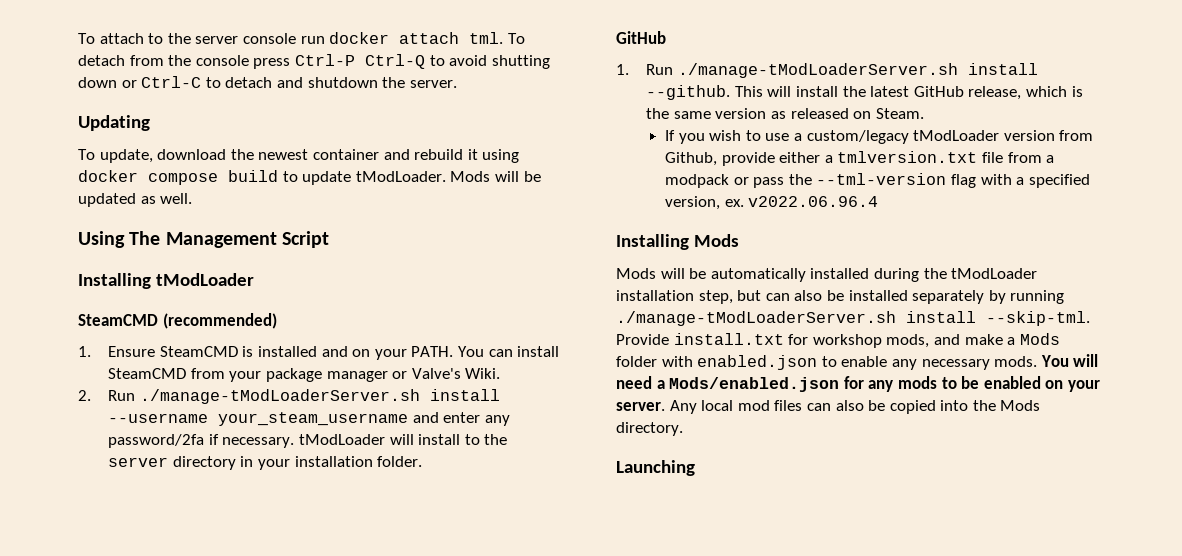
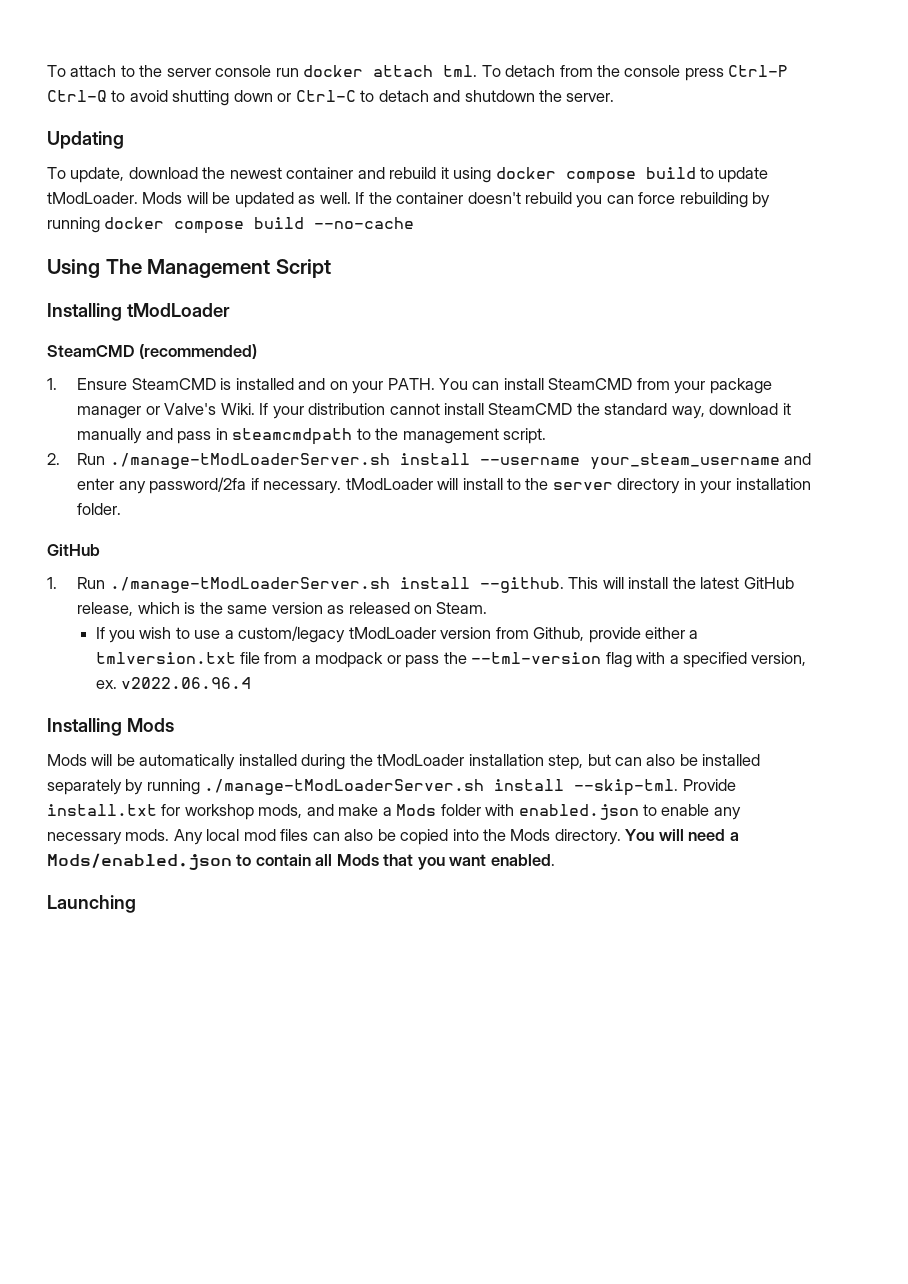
+ If the container doesn't rebuild you can force rebuilding by running docker compose build --no-cache
+ If your distribution cannot install SteamCMD the standard way, download it manually and pass in steamcmdpath to the management script.
- You will need a Mods/enabled.json for any mods to be enabled on your server.
+ You will need a Mods/enabled.json to contain all Mods that you want enabled.

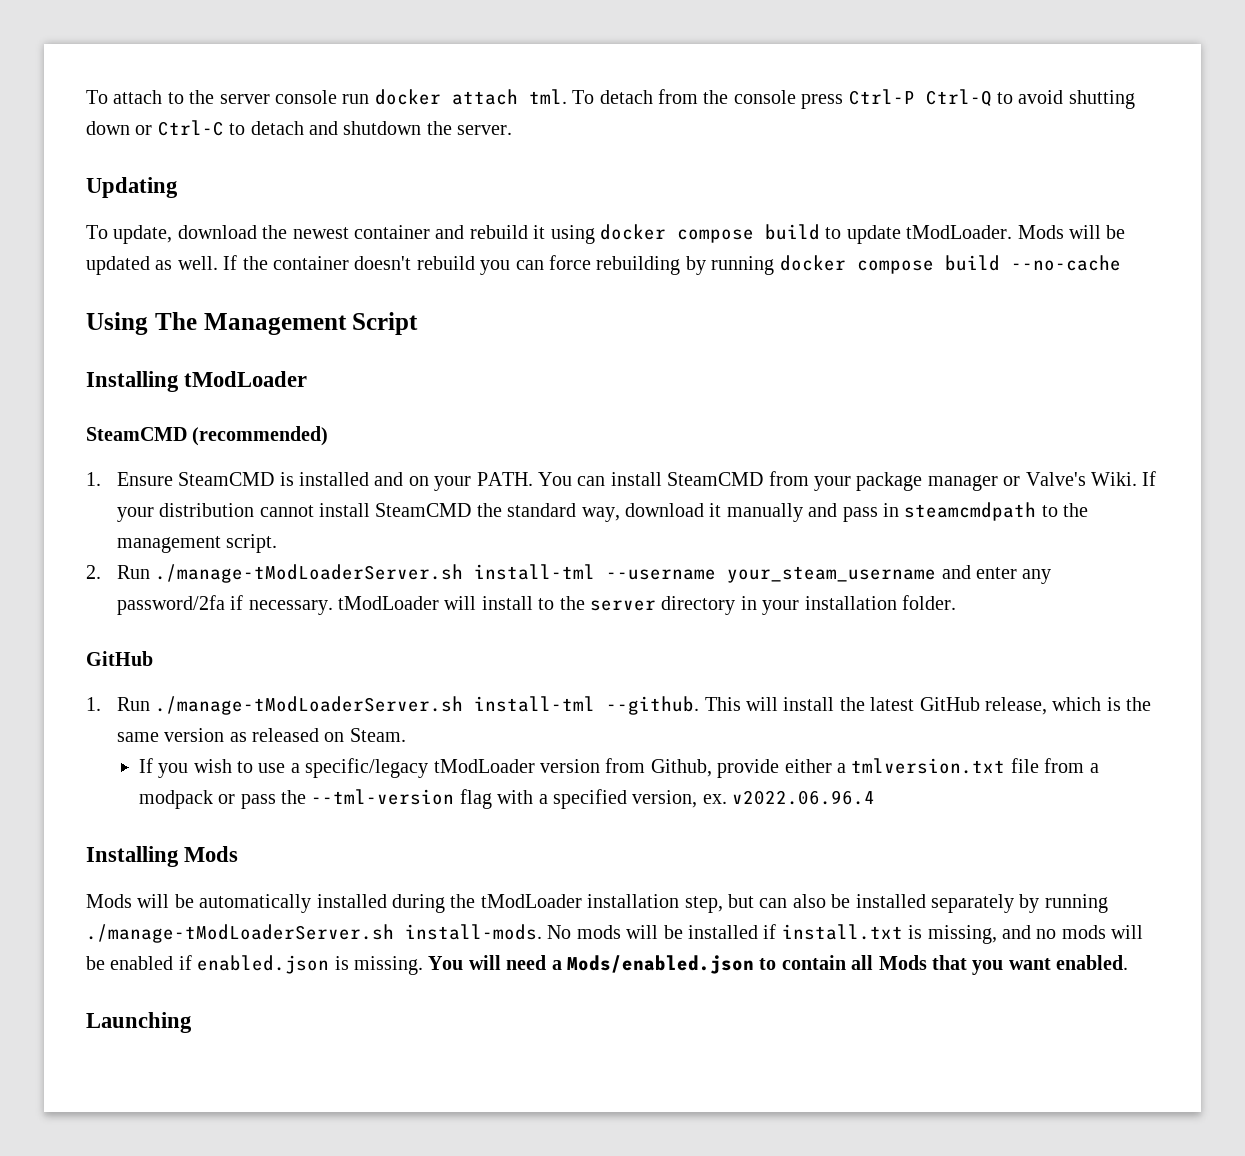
- 2. Run ./manage-tModLoaderServer.sh install --username your_steam_username and enter any password/2fa if necessary. tModLoader will install to the server directory in your installation folder.
+ 2. Run ./manage-tModLoaderServer.sh install-tml --username your_steam_username and enter any password/2fa if necessary. tModLoader will install to the server directory in your installation folder.
- 1. Run ./manage-tModLoaderServer.sh install --github.
+ 1. Run ./manage-tModLoaderServer.sh install-tml --github.
- If you wish to use a custom/legacy tModLoader version from Github, provide either a tmlversion.txt file from a modpack or pass the --tml-version flag with a specified version, ex. v2022.06.96.4
+ If you wish to use a specific/legacy tModLoader version from Github, provide either a tmlversion.txt file from a modpack or pass the --tml-version flag with a specified version, ex. v2022.06.96.4
- Mods will be automatically installed during the tModLoader installation step, but can also be installed separately by running ./manage-tModLoaderServer.sh install --skip-tml. Provide install.txt for workshop mods, and make a Mods folder with enabled.json to enable any necessary mods. Any local mod files can also be copied into the Mods directory.
+ Mods will be automatically installed during the tModLoader installation step, but can also be installed separately by running ./manage-tModLoaderServer.sh install-mods. No mods will be installed if install.txt is missing, and no mods will be enabled if enabled.json is missing.

